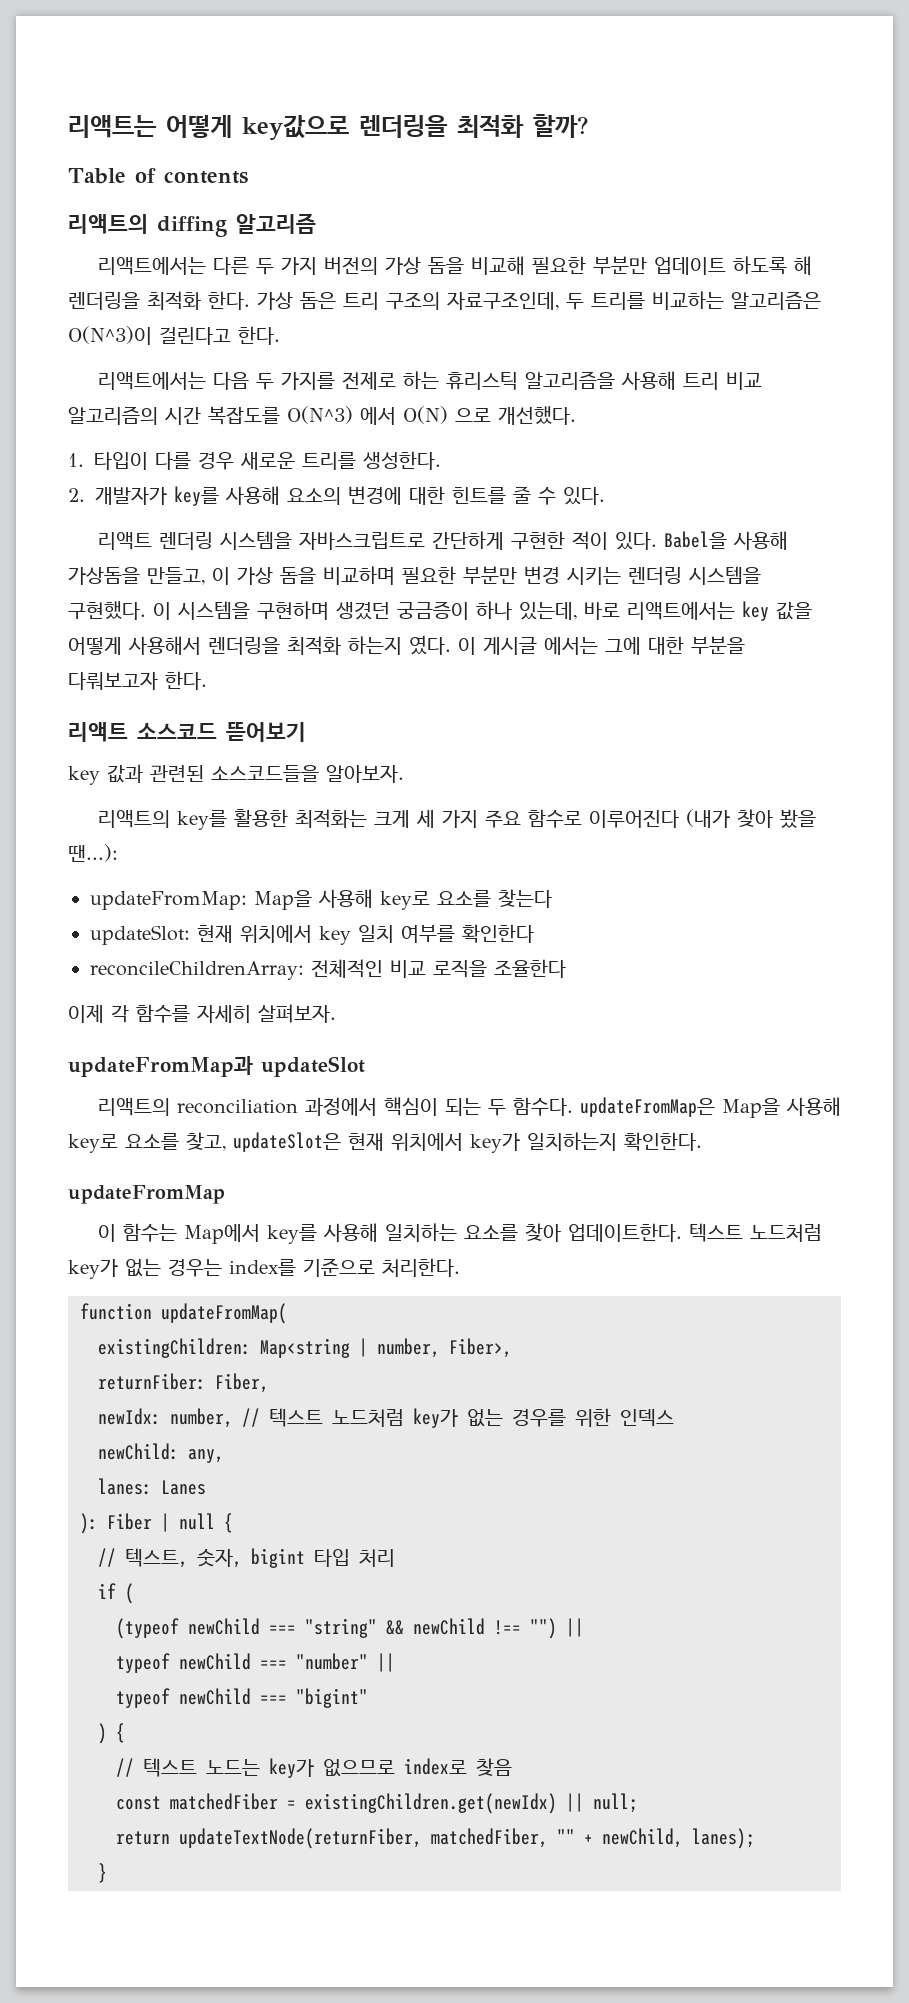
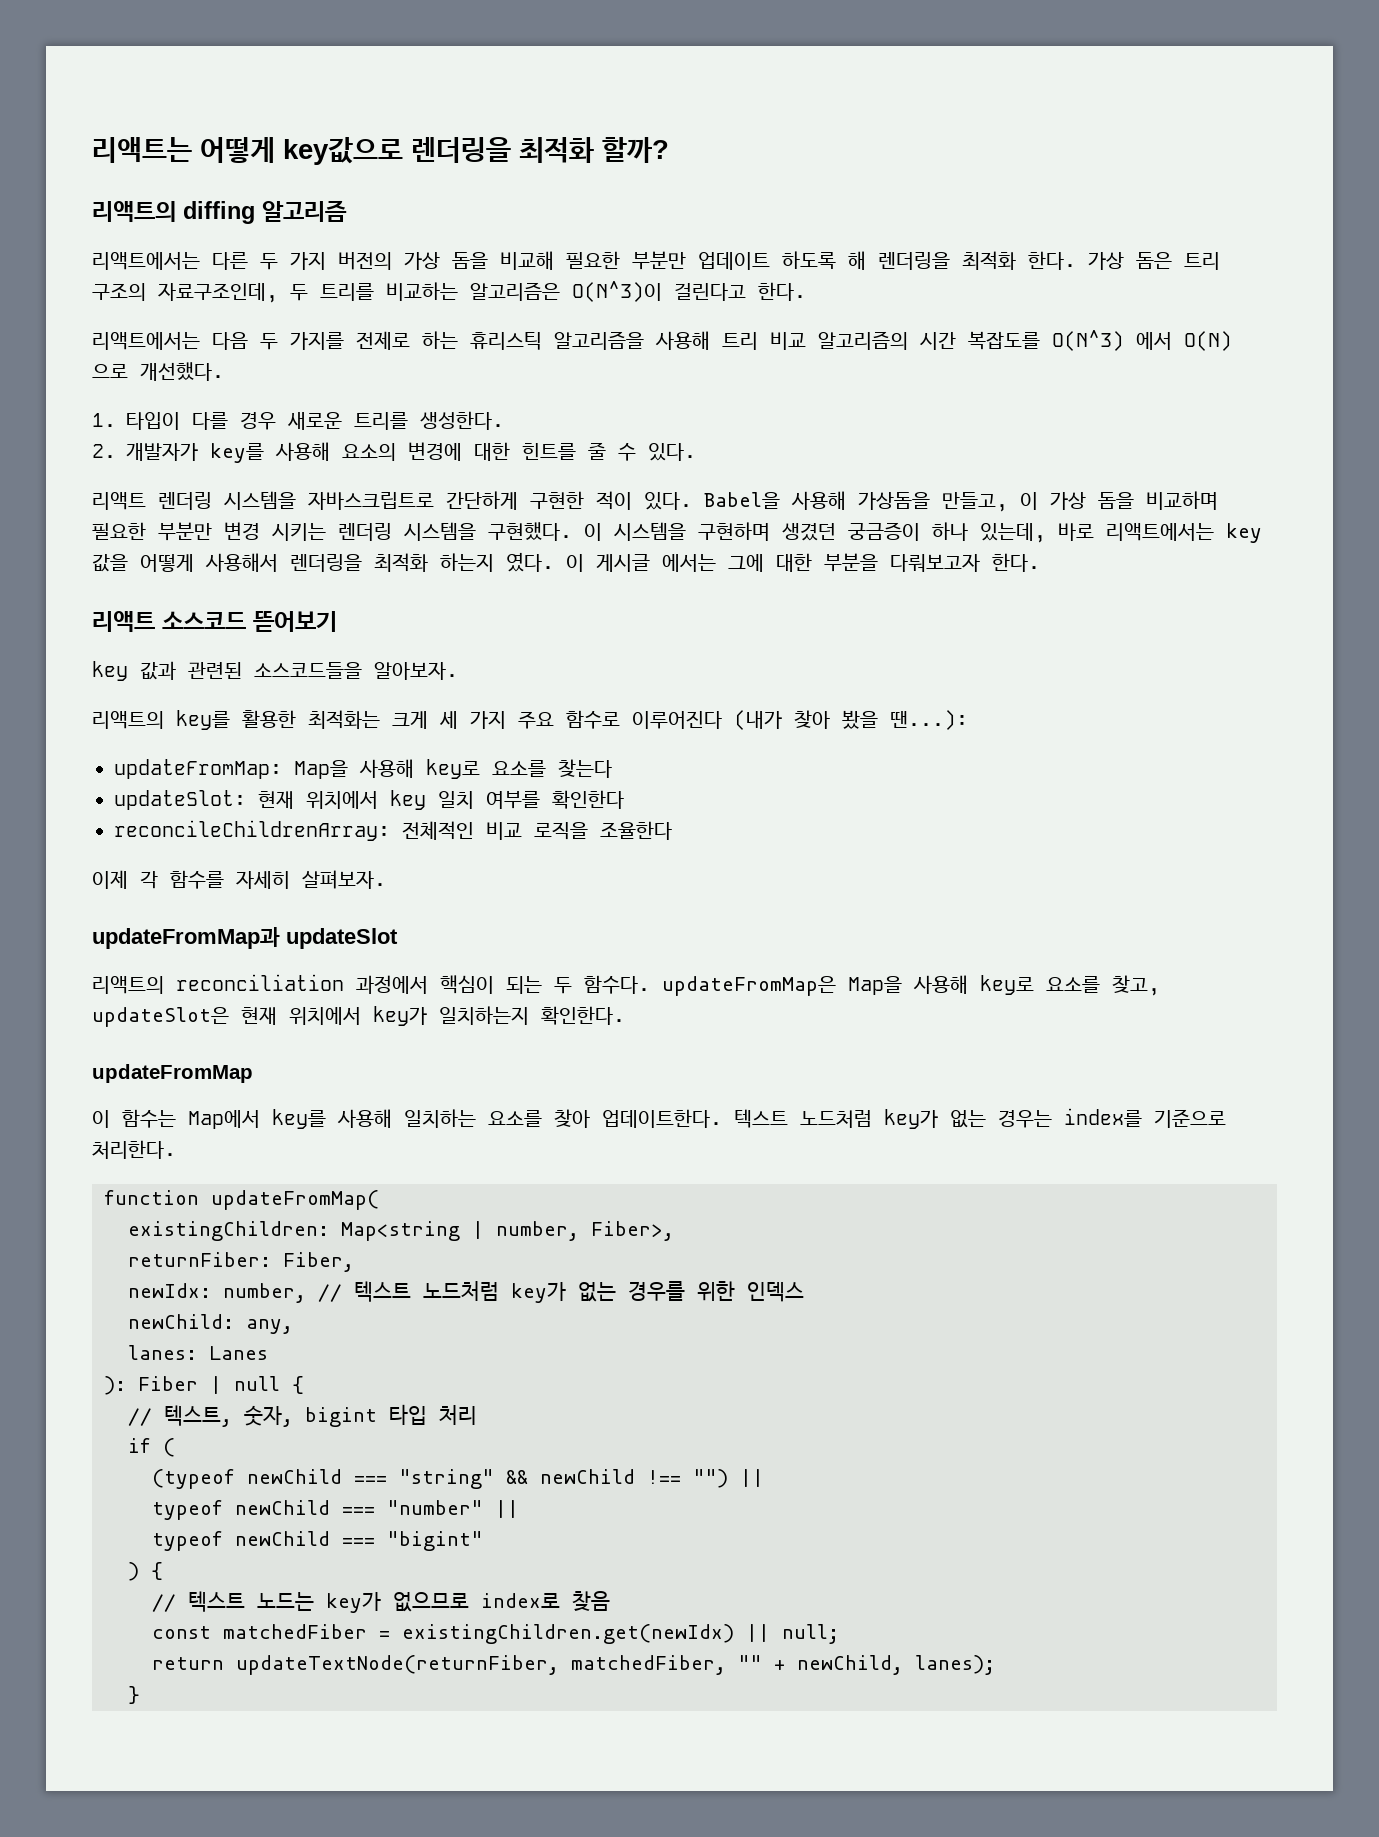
- Table of contents

